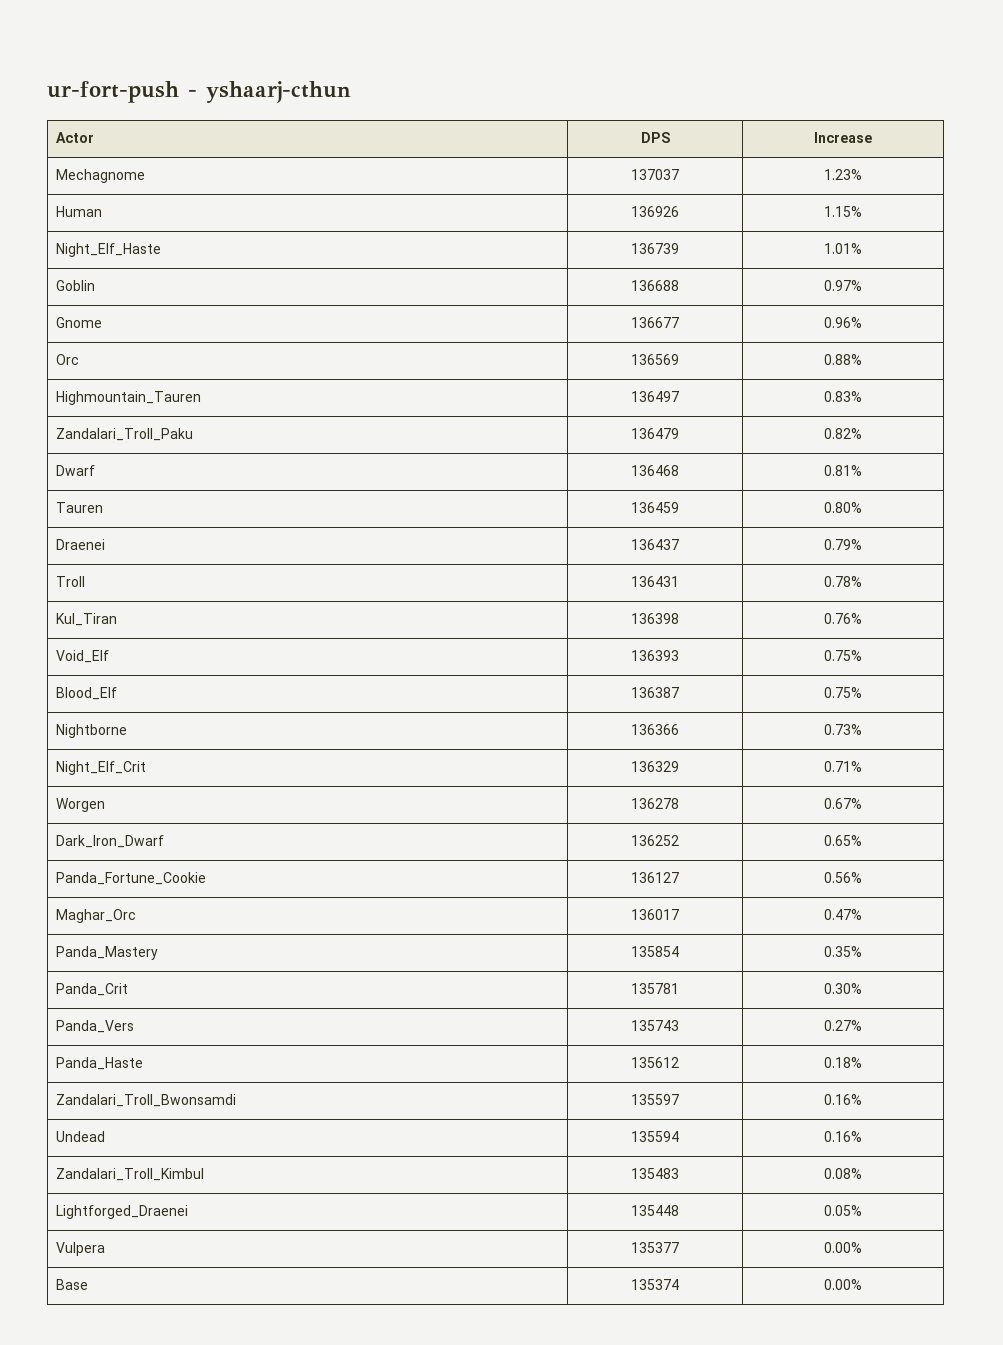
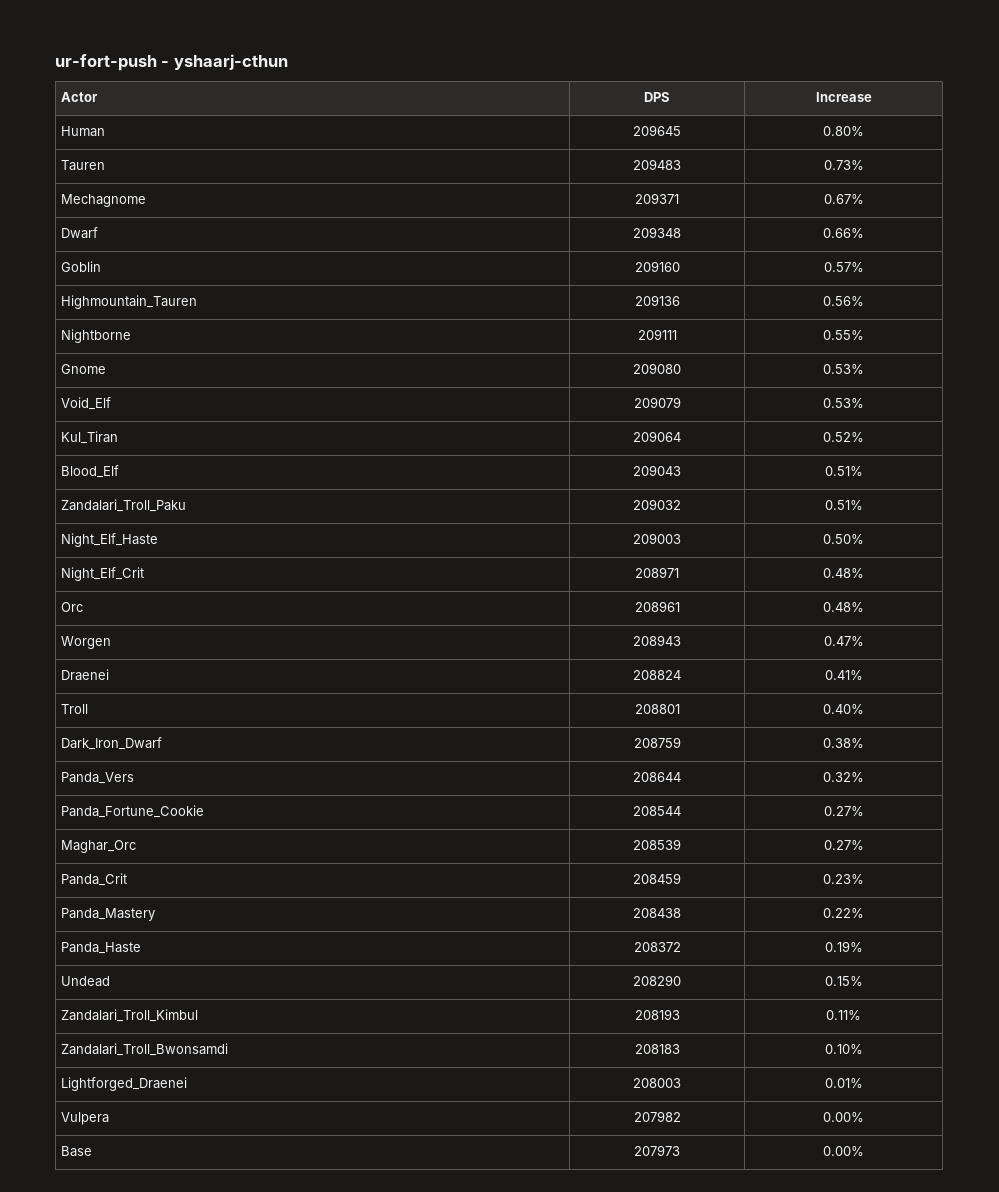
- Mechagnome | 137037 | 1.23%
- Human | 136926 | 1.15%
- Night_Elf_Haste | 136739 | 1.01%
- Goblin | 136688 | 0.97%
- Gnome | 136677 | 0.96%
- Orc | 136569 | 0.88%
- Highmountain_Tauren | 136497 | 0.83%
- Zandalari_Troll_Paku | 136479 | 0.82%
- Dwarf | 136468 | 0.81%
- Tauren | 136459 | 0.80%
+ Human | 209645 | 0.80%
+ Tauren | 209483 | 0.73%
+ Mechagnome | 209371 | 0.67%
+ Dwarf | 209348 | 0.66%
+ Goblin | 209160 | 0.57%
+ Highmountain_Tauren | 209136 | 0.56%
+ Nightborne | 209111 | 0.55%
+ Gnome | 209080 | 0.53%
+ Void_Elf | 209079 | 0.53%
+ Kul_Tiran | 209064 | 0.52%
+ Blood_Elf | 209043 | 0.51%
+ Zandalari_Troll_Paku | 209032 | 0.51%
+ Night_Elf_Haste | 209003 | 0.50%
+ Night_Elf_Crit | 208971 | 0.48%
+ Orc | 208961 | 0.48%
+ Worgen | 208943 | 0.47%
- Draenei | 136437 | 0.79%
+ Draenei | 208824 | 0.41%
- Troll | 136431 | 0.78%
- Kul_Tiran | 136398 | 0.76%
- Void_Elf | 136393 | 0.75%
- Blood_Elf | 136387 | 0.75%
- Nightborne | 136366 | 0.73%
- Night_Elf_Crit | 136329 | 0.71%
- Worgen | 136278 | 0.67%
- Dark_Iron_Dwarf | 136252 | 0.65%
+ Troll | 208801 | 0.40%
+ Dark_Iron_Dwarf | 208759 | 0.38%
+ Panda_Vers | 208644 | 0.32%
- Panda_Fortune_Cookie | 136127 | 0.56%
+ Panda_Fortune_Cookie | 208544 | 0.27%
- Maghar_Orc | 136017 | 0.47%
- Panda_Mastery | 135854 | 0.35%
- Panda_Crit | 135781 | 0.30%
- Panda_Vers | 135743 | 0.27%
- Panda_Haste | 135612 | 0.18%
- Zandalari_Troll_Bwonsamdi | 135597 | 0.16%
- Undead | 135594 | 0.16%
- Zandalari_Troll_Kimbul | 135483 | 0.08%
+ Maghar_Orc | 208539 | 0.27%
+ Panda_Crit | 208459 | 0.23%
+ Panda_Mastery | 208438 | 0.22%
+ Panda_Haste | 208372 | 0.19%
+ Undead | 208290 | 0.15%
+ Zandalari_Troll_Kimbul | 208193 | 0.11%
+ Zandalari_Troll_Bwonsamdi | 208183 | 0.10%
- Lightforged_Draenei | 135448 | 0.05%
+ Lightforged_Draenei | 208003 | 0.01%
- Vulpera | 135377 | 0.00%
+ Vulpera | 207982 | 0.00%
- Base | 135374 | 0.00%
+ Base | 207973 | 0.00%

